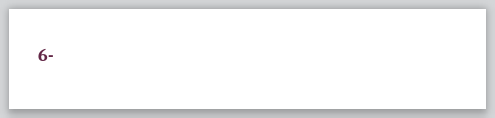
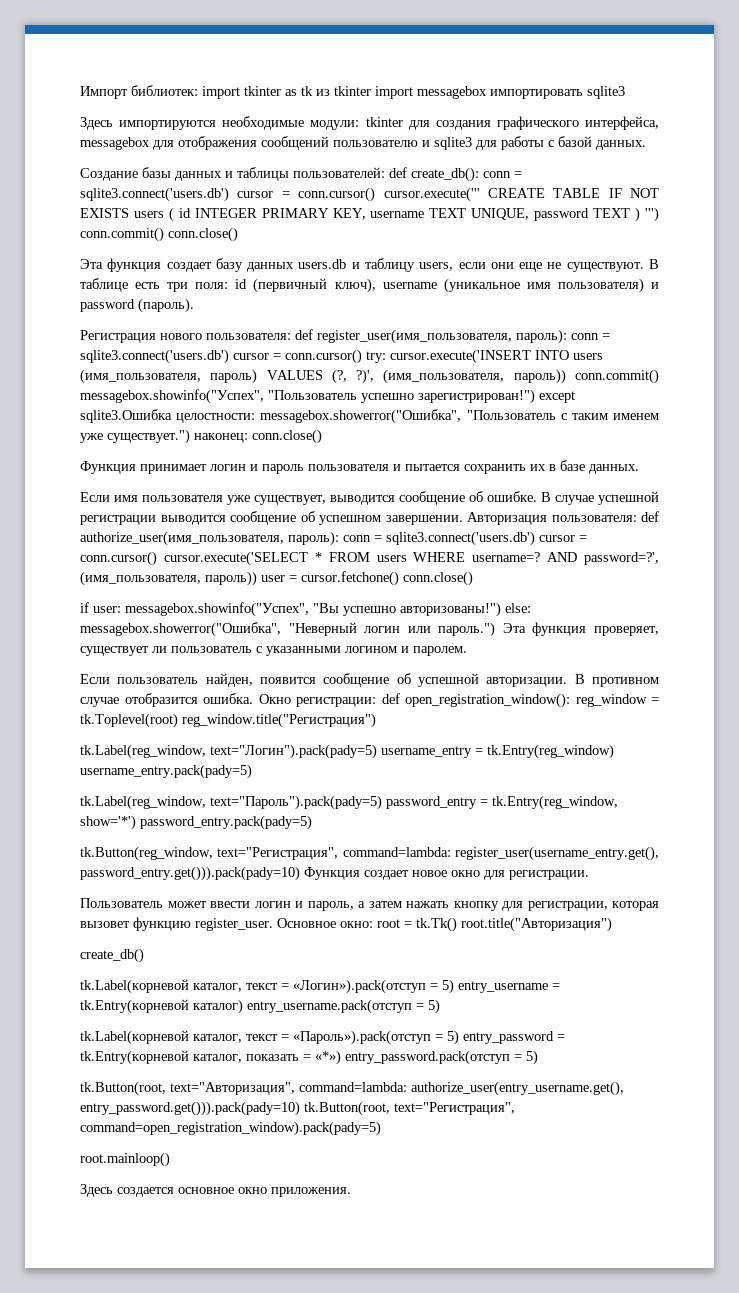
- 6-
+ Импорт библиотек: import tkinter as tk из tkinter import messagebox импортировать sqlite3
+ Здесь импортируются необходимые модули: tkinter для создания графического интерфейса, messagebox для отображения сообщений пользователю и sqlite3 для работы с базой данных.
+ Создание базы данных и таблицы пользователей: def create_db(): conn = sqlite3.connect('users.db') cursor = conn.cursor() cursor.execute(''' CREATE TABLE IF NOT EXISTS users ( id INTEGER PRIMARY KEY, username TEXT UNIQUE, password TEXT ) ''') conn.commit() conn.close()
+ Эта функция создает базу данных users.db и таблицу users, если они еще не существуют. В таблице есть три поля: id (первичный ключ), username (уникальное имя пользователя) и password (пароль).
+ Регистрация нового пользователя: def register_user(имя_пользователя, пароль): conn = sqlite3.connect('users.db') cursor = conn.cursor() try: cursor.execute('INSERT INTO users (имя_пользователя, пароль) VALUES (?, ?)', (имя_пользователя, пароль)) conn.commit() messagebox.showinfo("Успех", "Пользователь успешно зарегистрирован!") except sqlite3.Ошибка целостности: messagebox.showerror("Ошибка", "Пользователь с таким именем уже существует.") наконец: conn.close()
+ Функция принимает логин и пароль пользователя и пытается сохранить их в базе данных.
+ Если имя пользователя уже существует, выводится сообщение об ошибке. В случае успешной регистрации выводится сообщение об успешном завершении. Авторизация пользователя: def authorize_user(имя_пользователя, пароль): conn = sqlite3.connect('users.db') cursor = conn.cursor() cursor.execute('SELECT * FROM users WHERE username=? AND password=?', (имя_пользователя, пароль)) user = cursor.fetchone() conn.close()
+ if user: messagebox.showinfo("Успех", "Вы успешно авторизованы!") else: messagebox.showerror("Ошибка", "Неверный логин или пароль.") Эта функция проверяет, существует ли пользователь с указанными логином и паролем.
+ Если пользователь найден, появится сообщение об успешной авторизации. В противном случае отобразится ошибка. Окно регистрации: def open_registration_window(): reg_window = tk.Toplevel(root) reg_window.title("Регистрация")
+ tk.Label(reg_window, text="Логин").pack(pady=5) username_entry = tk.Entry(reg_window) username_entry.pack(pady=5)
+ tk.Label(reg_window, text="Пароль").pack(pady=5) password_entry = tk.Entry(reg_window, show='*') password_entry.pack(pady=5)
+ tk.Button(reg_window, text="Регистрация", command=lambda: register_user(username_entry.get(), password_entry.get())).pack(pady=10) Функция создает новое окно для регистрации.
+ Пользователь может ввести логин и пароль, а затем нажать кнопку для регистрации, которая вызовет функцию register_user. Основное окно: root = tk.Tk() root.title("Авторизация")
+ create_db()
+ tk.Label(корневой каталог, текст = «Логин»).pack(отступ = 5) entry_username = tk.Entry(корневой каталог) entry_username.pack(отступ = 5)
+ tk.Label(корневой каталог, текст = «Пароль»).pack(отступ = 5) entry_password = tk.Entry(корневой каталог, показать = «*») entry_password.pack(отступ = 5)
+ tk.Button(root, text="Авторизация", command=lambda: authorize_user(entry_username.get(), entry_password.get())).pack(pady=10) tk.Button(root, text="Регистрация", command=open_registration_window).pack(pady=5)
+ root.mainloop()
+ Здесь создается основное окно приложения.

